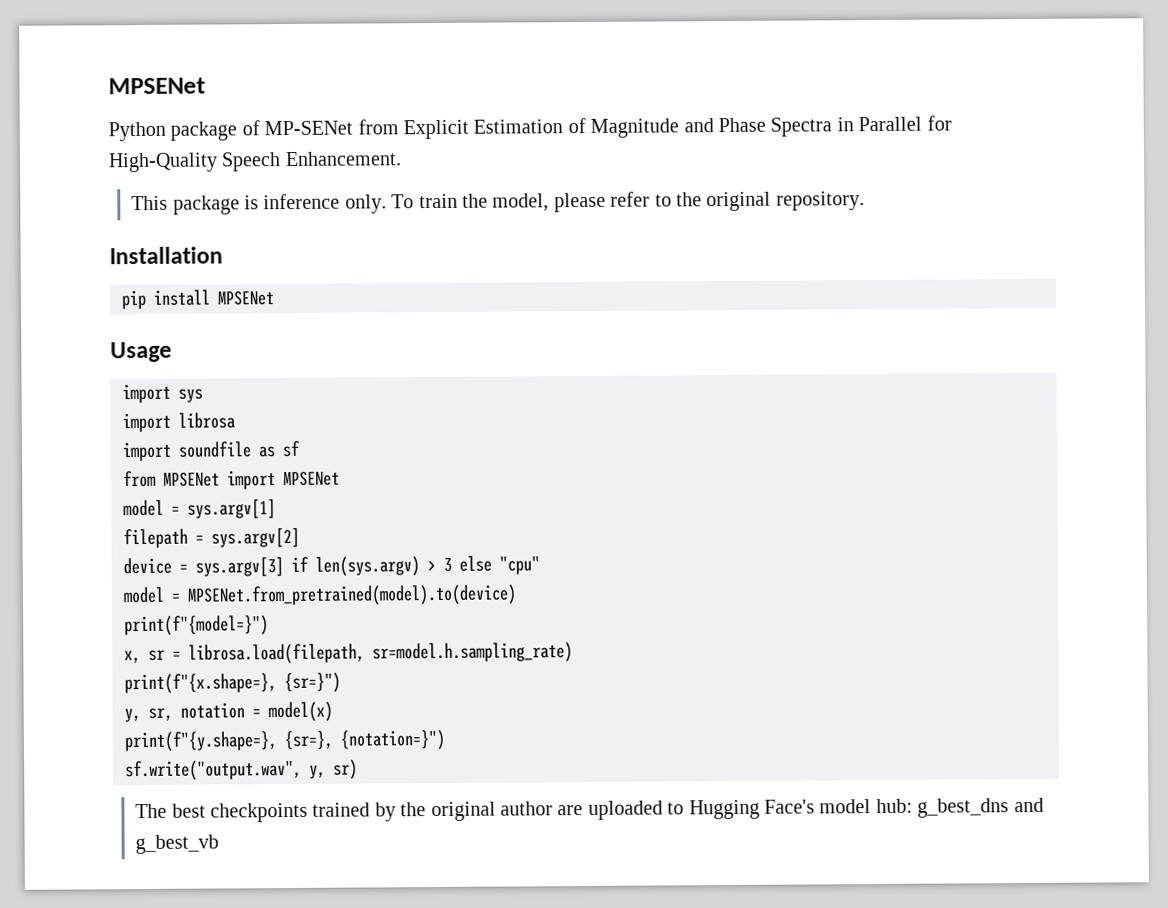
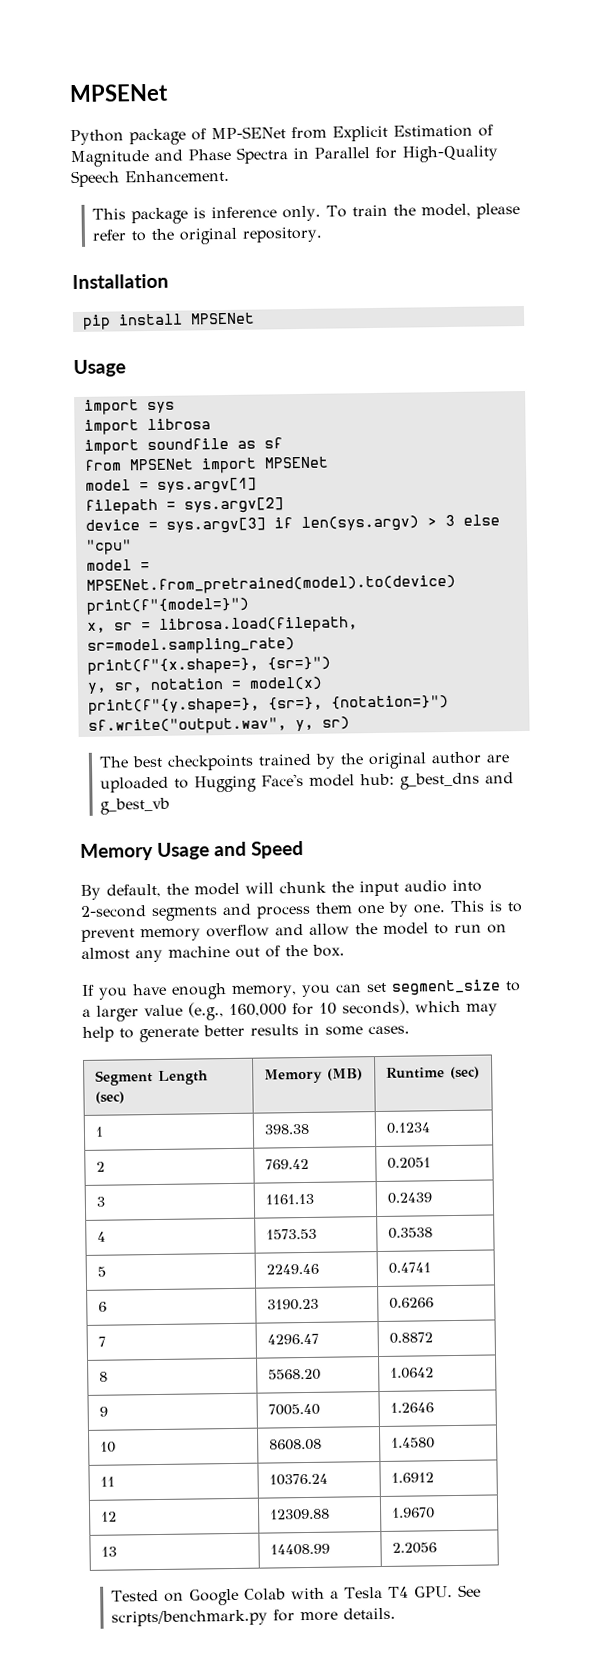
- x, sr = librosa.load(filepath, sr=model.h.sampling_rate)
+ x, sr = librosa.load(filepath, sr=model.sampling_rate)
+ Memory Usage and Speed
+ By default, the model will chunk the input audio into 2-second segments and process them one by one. This is to prevent memory overflow and allow the model to run on almost any machine out of the box.
+ If you have enough memory, you can set segment_size to a larger value (e.g., 160,000 for 10 seconds), which may help to generate better results in some cases.
+ Segment Length (sec) | Memory (MB) | Runtime (sec)
+ 1 | 398.38 | 0.1234
+ 2 | 769.42 | 0.2051
+ 3 | 1161.13 | 0.2439
+ 4 | 1573.53 | 0.3538
+ 5 | 2249.46 | 0.4741
+ 6 | 3190.23 | 0.6266
+ 7 | 4296.47 | 0.8872
+ 8 | 5568.20 | 1.0642
+ 9 | 7005.40 | 1.2646
+ 10 | 8608.08 | 1.4580
+ 11 | 10376.24 | 1.6912
+ 12 | 12309.88 | 1.9670
+ 13 | 14408.99 | 2.2056
+ Tested on Google Colab with a Tesla T4 GPU. See scripts/benchmark.py for more details.

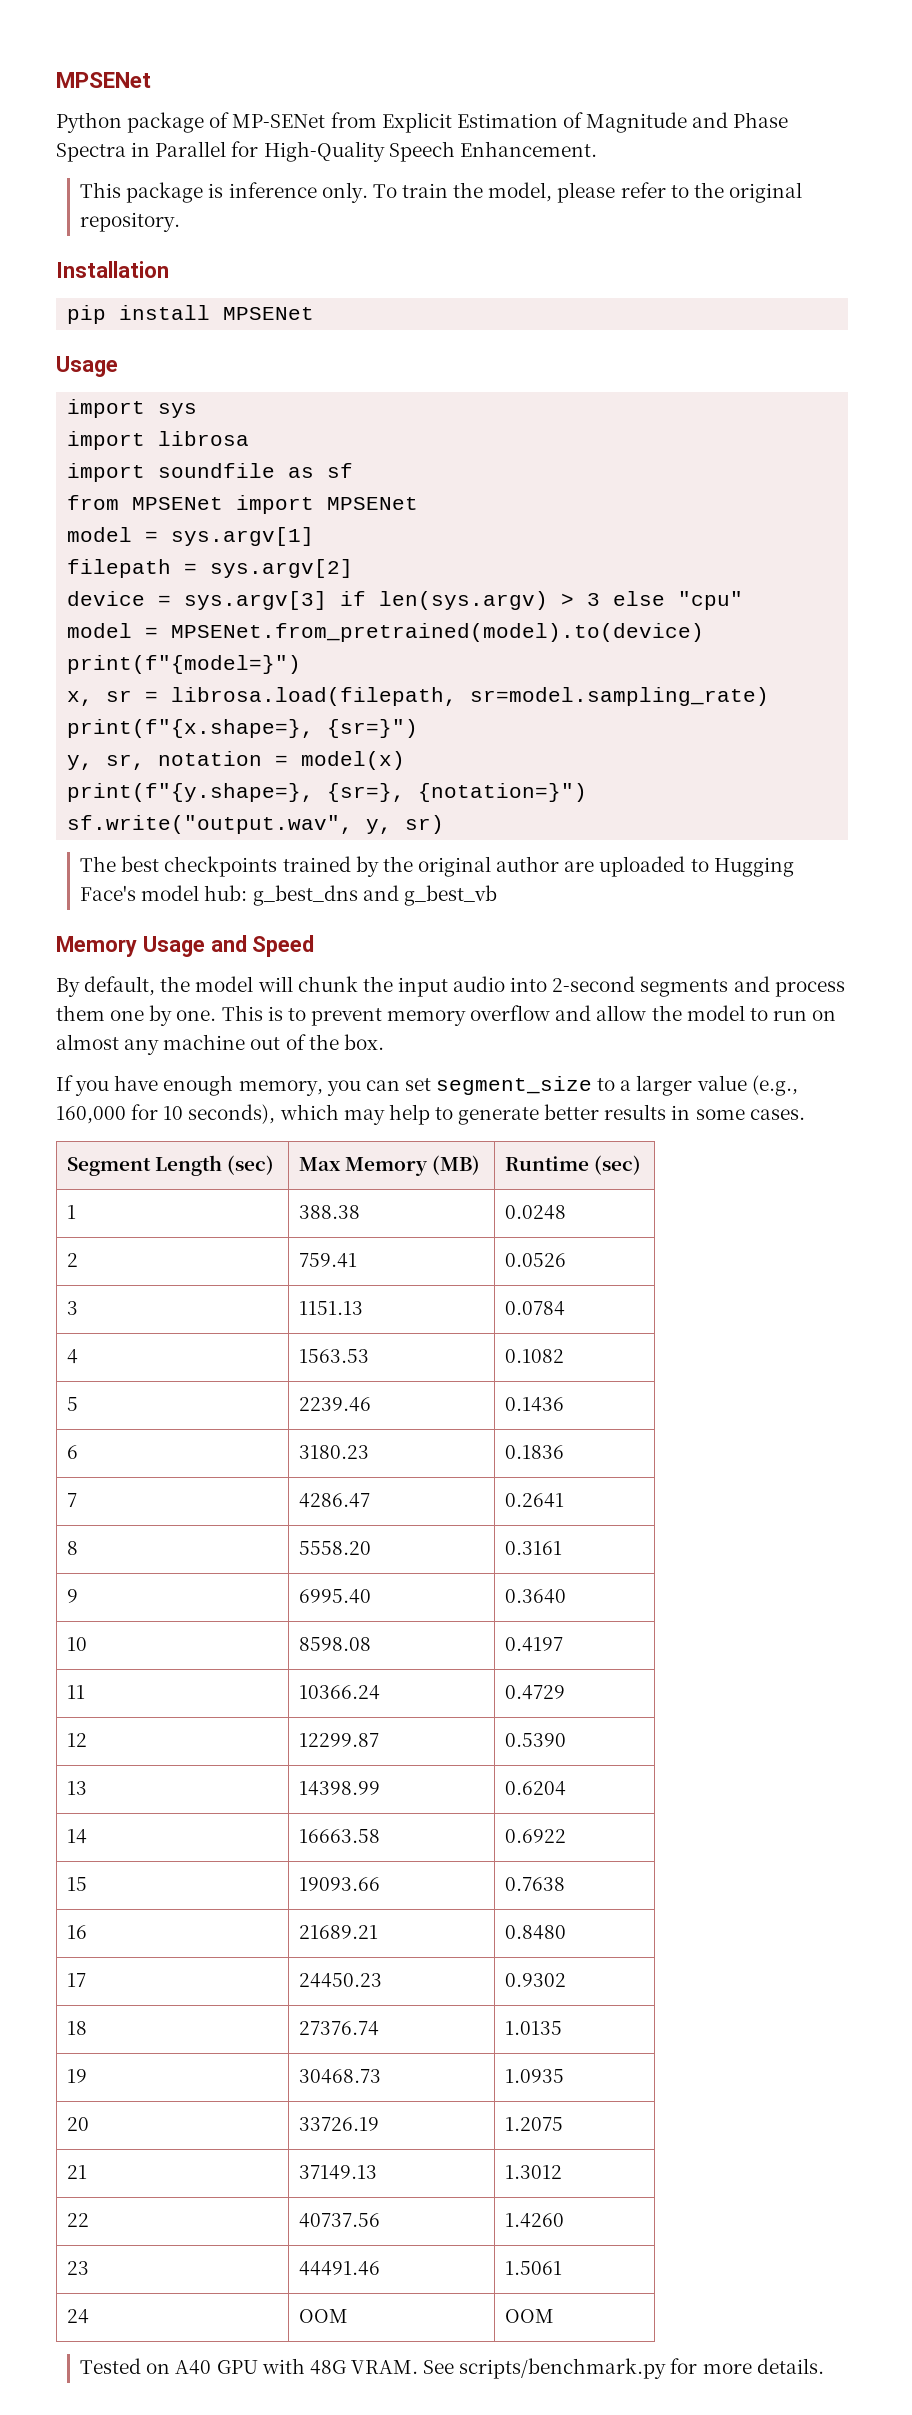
- Segment Length (sec) | Memory (MB) | Runtime (sec)
+ Segment Length (sec) | Max Memory (MB) | Runtime (sec)
- 1 | 398.38 | 0.1234
+ 1 | 388.38 | 0.0248
- 2 | 769.42 | 0.2051
+ 2 | 759.41 | 0.0526
- 3 | 1161.13 | 0.2439
+ 3 | 1151.13 | 0.0784
- 4 | 1573.53 | 0.3538
+ 4 | 1563.53 | 0.1082
- 5 | 2249.46 | 0.4741
+ 5 | 2239.46 | 0.1436
- 6 | 3190.23 | 0.6266
+ 6 | 3180.23 | 0.1836
- 7 | 4296.47 | 0.8872
+ 7 | 4286.47 | 0.2641
- 8 | 5568.20 | 1.0642
+ 8 | 5558.20 | 0.3161
- 9 | 7005.40 | 1.2646
+ 9 | 6995.40 | 0.3640
- 10 | 8608.08 | 1.4580
+ 10 | 8598.08 | 0.4197
- 11 | 10376.24 | 1.6912
+ 11 | 10366.24 | 0.4729
- 12 | 12309.88 | 1.9670
+ 12 | 12299.87 | 0.5390
- 13 | 14408.99 | 2.2056
- Tested on Google Colab with a Tesla T4 GPU. See scripts/benchmark.py for more details.
+ 13 | 14398.99 | 0.6204
+ 14 | 16663.58 | 0.6922
+ 15 | 19093.66 | 0.7638
+ 16 | 21689.21 | 0.8480
+ 17 | 24450.23 | 0.9302
+ 18 | 27376.74 | 1.0135
+ 19 | 30468.73 | 1.0935
+ 20 | 33726.19 | 1.2075
+ 21 | 37149.13 | 1.3012
+ 22 | 40737.56 | 1.4260
+ 23 | 44491.46 | 1.5061
+ 24 | OOM | OOM
+ Tested on A40 GPU with 48G VRAM. See scripts/benchmark.py for more details.

